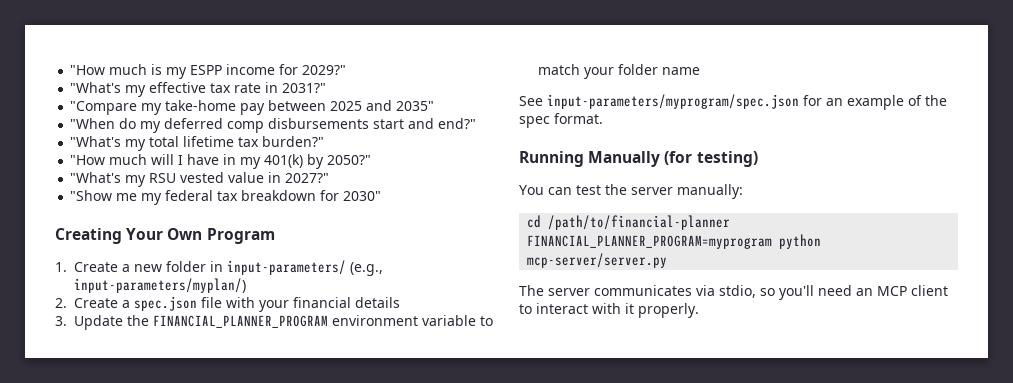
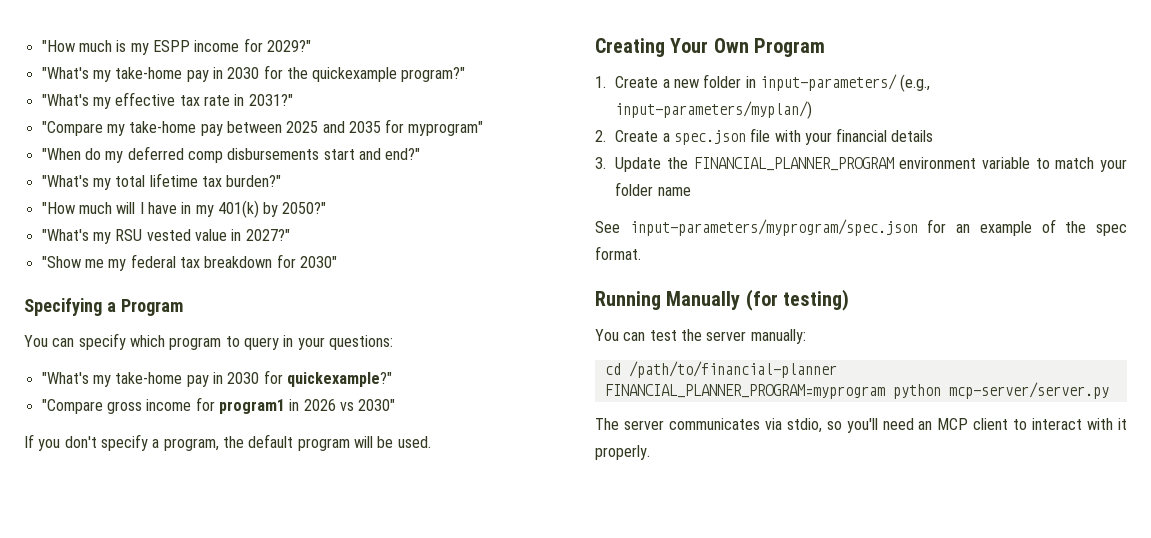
+ "What's my take-home pay in 2030 for the quickexample program?"
- "Compare my take-home pay between 2025 and 2035"
+ "Compare my take-home pay between 2025 and 2035 for myprogram"
+ Specifying a Program
+ You can specify which program to query in your questions:
+ "What's my take-home pay in 2030 for quickexample?"
+ "Compare gross income for program1 in 2026 vs 2030"
+ If you don't specify a program, the default program will be used.

